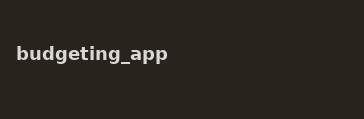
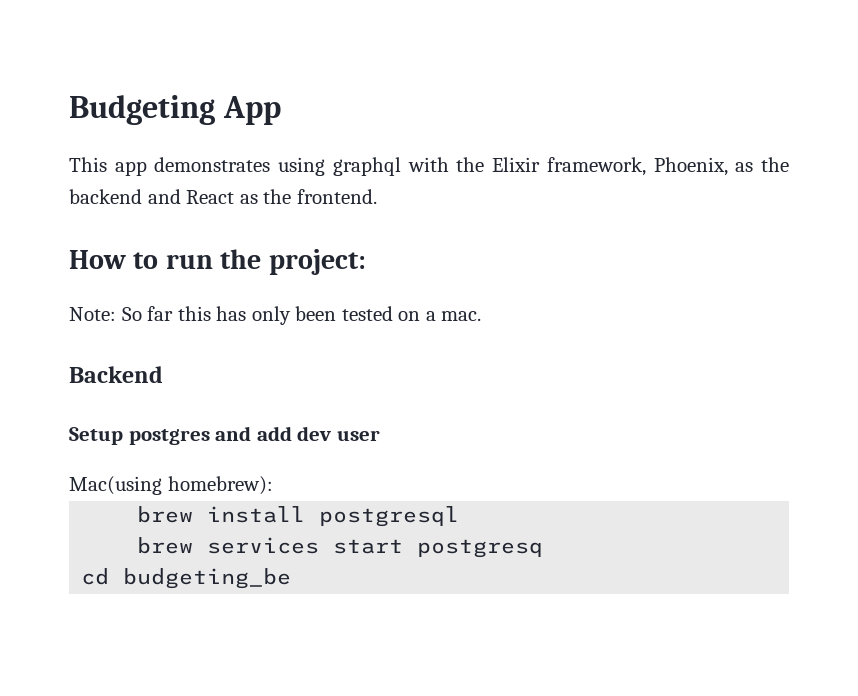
- budgeting_app
+ Budgeting App
+ This app demonstrates using graphql with the Elixir framework, Phoenix, as the backend and React as the frontend.
+ How to run the project:
+ Note: So far this has only been tested on a mac.
+ Backend
+ Setup postgres and add dev user
+ Mac(using homebrew):
+ brew install postgresql
+ brew services start postgresq
+ cd budgeting_be

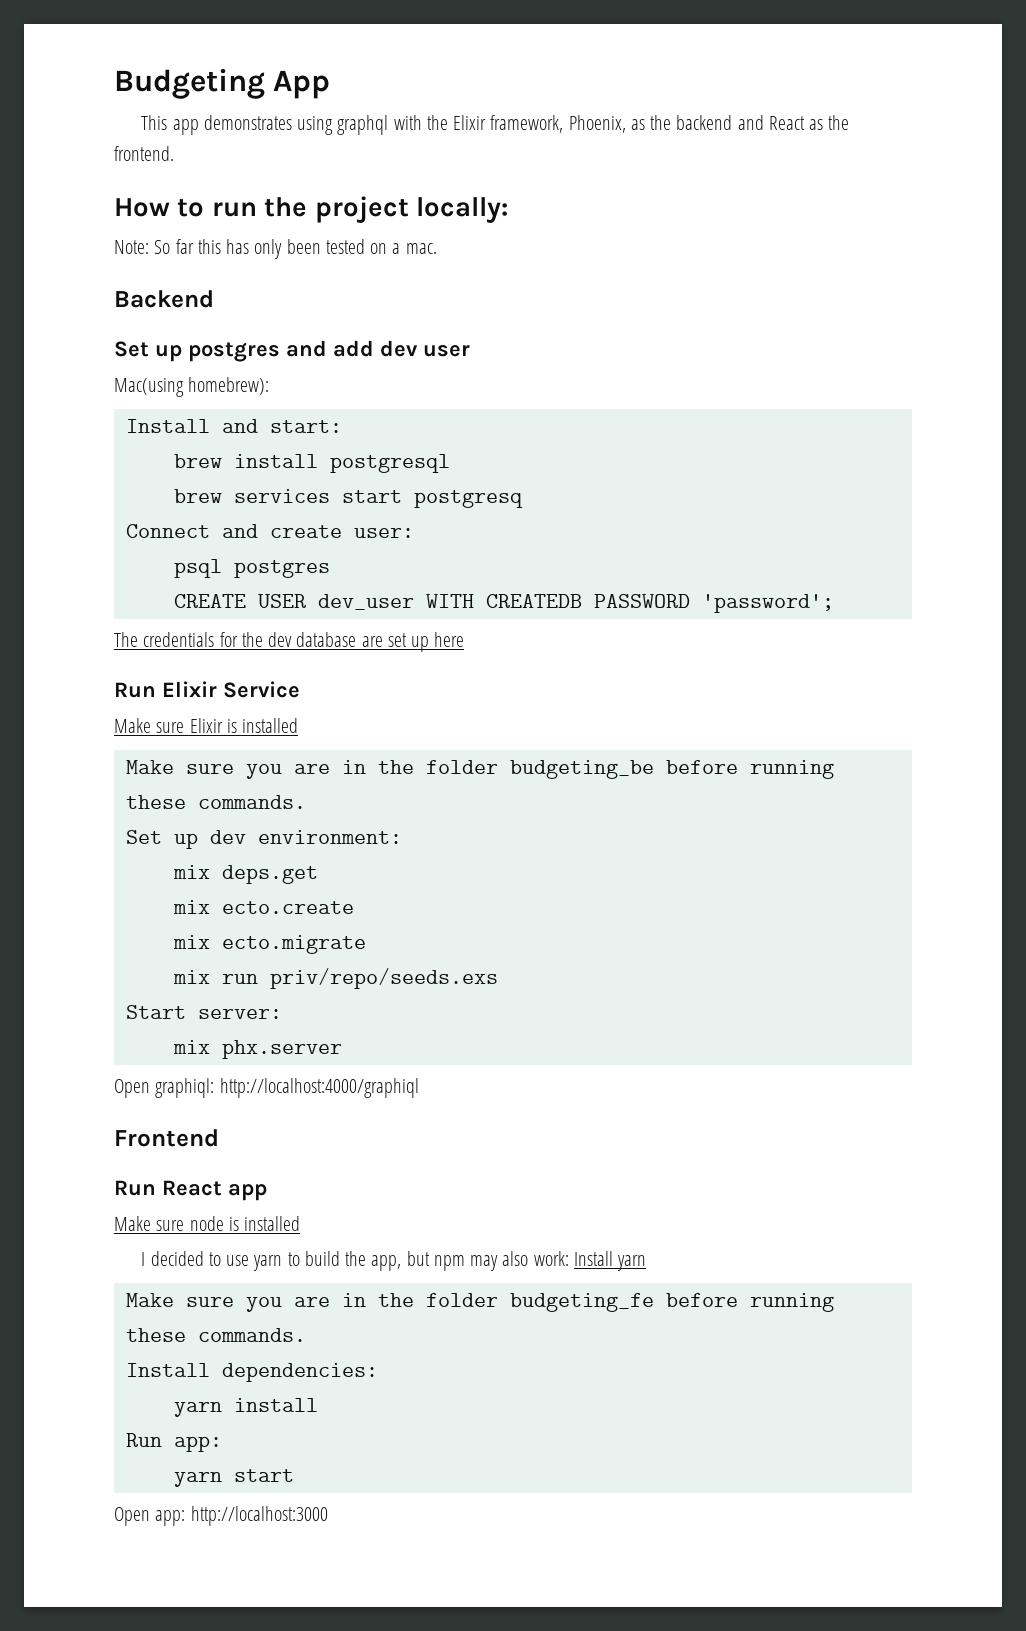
- How to run the project:
+ How to run the project locally:
- Setup postgres and add dev user
+ Set up postgres and add dev user
+ Install and start:
- cd budgeting_be
+ Connect and create user:
+ psql postgres
+ CREATE USER dev_user WITH CREATEDB PASSWORD 'password';
+ The credentials for the dev database are set up here
+ Run Elixir Service
+ Make sure Elixir is installed
+ Make sure you are in the folder budgeting_be before running these commands.
+ Set up dev environment:
+ mix deps.get
+ mix ecto.create
+ mix ecto.migrate
+ mix run priv/repo/seeds.exs
+ Start server:
+ mix phx.server
+ Open graphiql: http://localhost:4000/graphiql
+ Frontend
+ Run React app
+ Make sure node is installed
+ I decided to use yarn to build the app, but npm may also work: Install yarn
+ Make sure you are in the folder budgeting_fe before running these commands.
+ Install dependencies:
+ yarn install
+ Run app:
+ yarn start
+ Open app: http://localhost:3000

